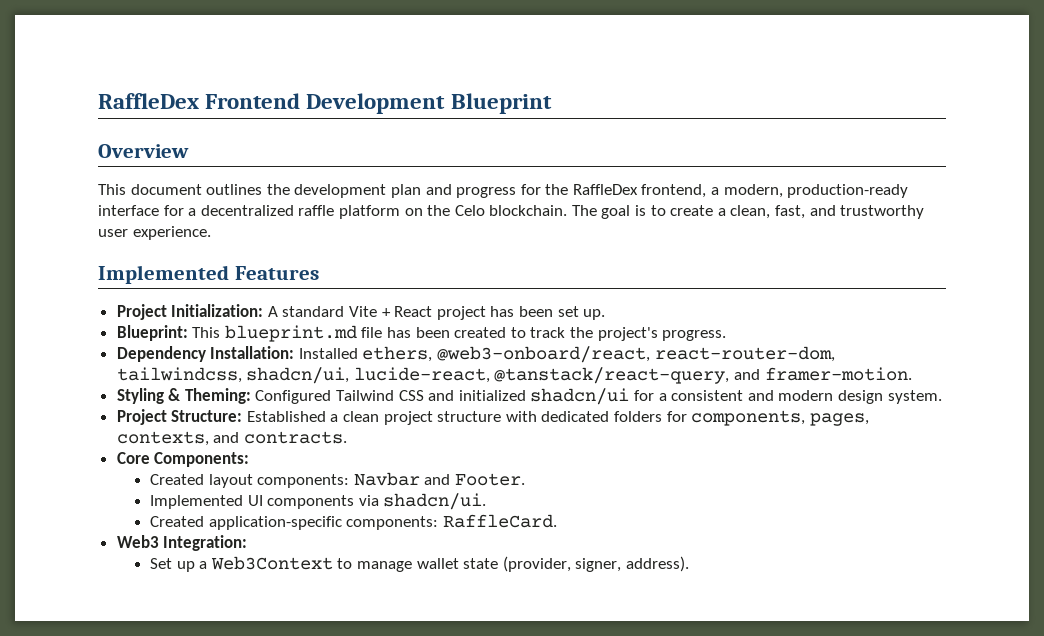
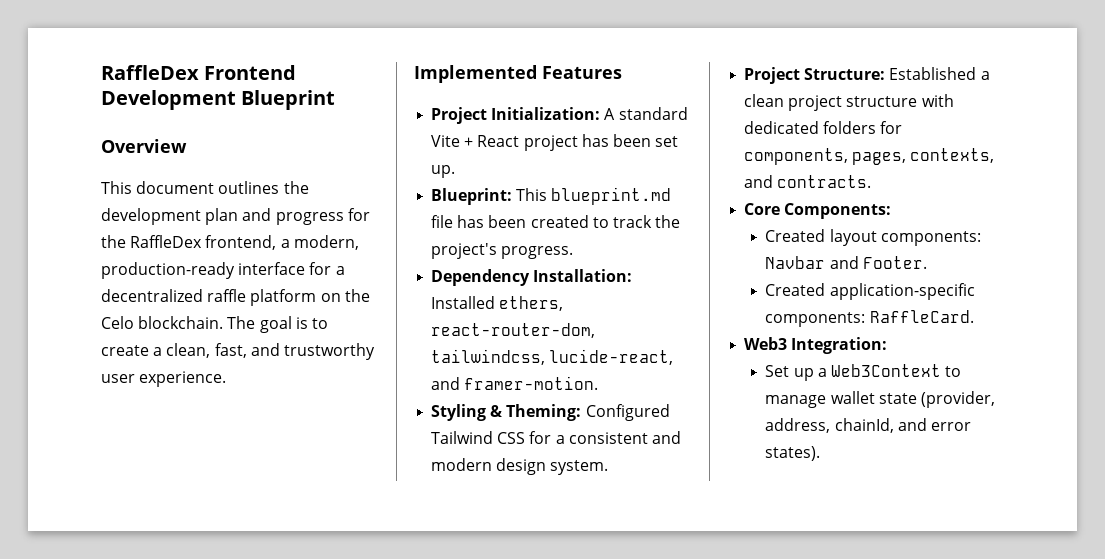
- Dependency Installation: Installed ethers, @web3-onboard/react, react-router-dom, tailwindcss, shadcn/ui, lucide-react, @tanstack/react-query, and framer-motion.
+ Dependency Installation: Installed ethers, react-router-dom, tailwindcss, lucide-react, and framer-motion.
- Styling & Theming: Configured Tailwind CSS and initialized shadcn/ui for a consistent and modern design system.
+ Styling & Theming: Configured Tailwind CSS for a consistent and modern design system.
- Implemented UI components via shadcn/ui.
- Set up a Web3Context to manage wallet state (provider, signer, address).
+ Set up a Web3Context to manage wallet state (provider, address, chainId, and error states).

